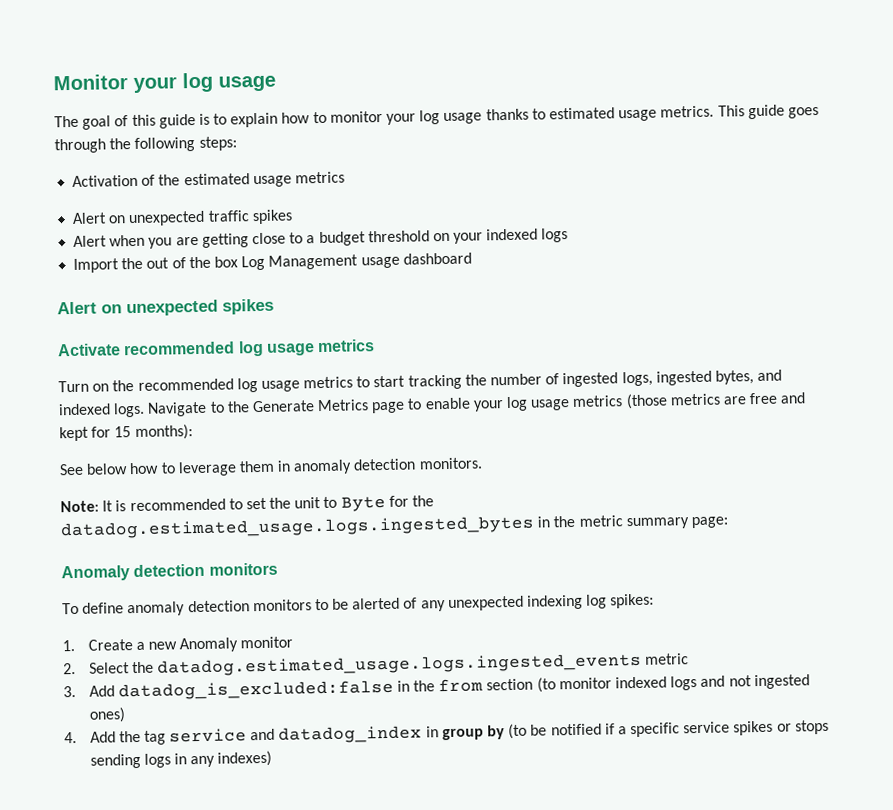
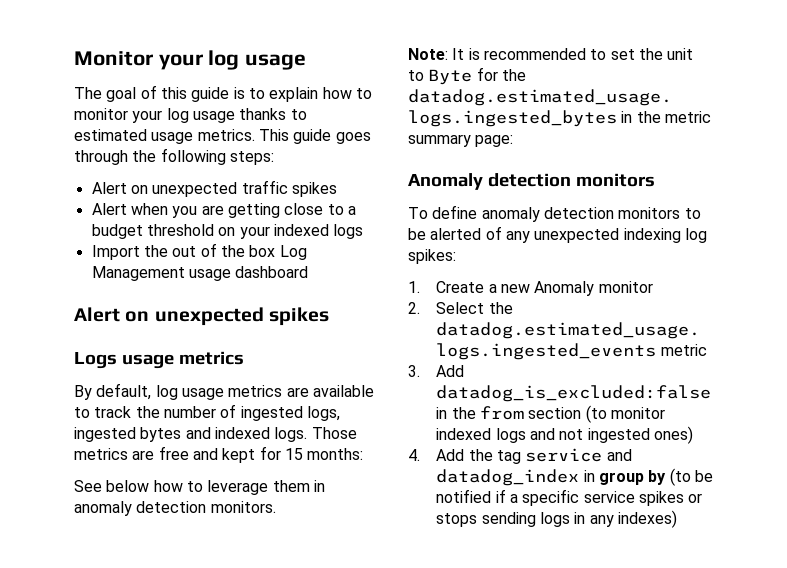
- Activation of the estimated usage metrics
- Activate recommended log usage metrics
- Turn on the recommended log usage metrics to start tracking the number of ingested logs, ingested bytes, and indexed logs.
+ Logs usage metrics
+ By default, log usage metrics are available to track the number of ingested logs, ingested bytes and indexed logs.
- Navigate to the Generate Metrics page to enable your log usage metrics (those metrics are free and kept for 15 months):
+ Those metrics are free and kept for 15 months:

